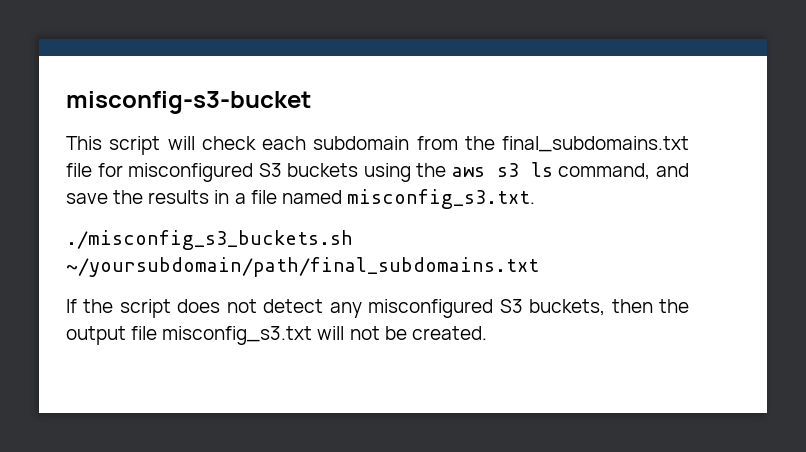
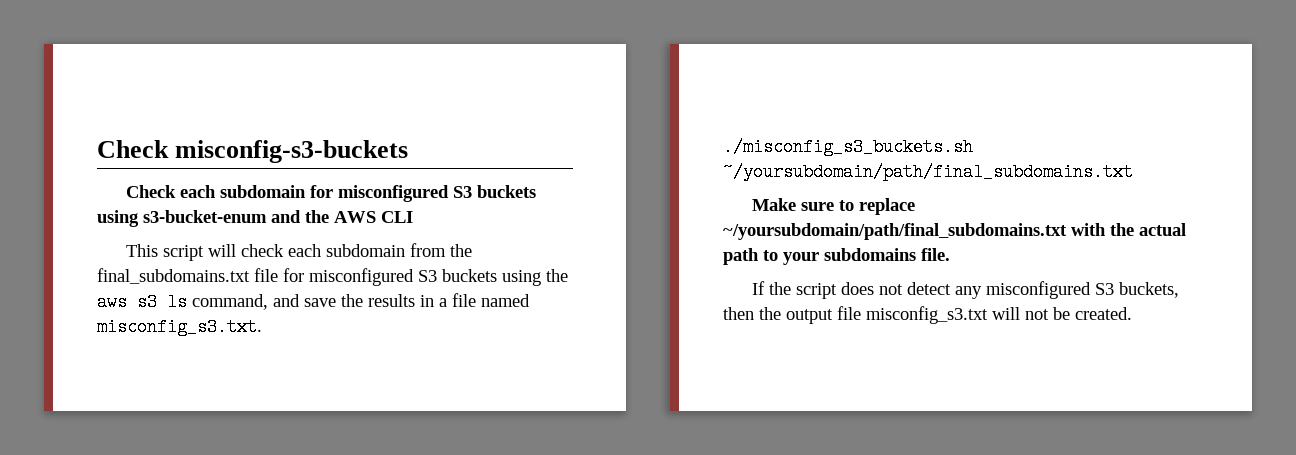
- misconfig-s3-bucket
+ Check misconfig-s3-buckets
+ Check each subdomain for misconfigured S3 buckets using s3-bucket-enum and the AWS CLI
+ Make sure to replace ~/yoursubdomain/path/final_subdomains.txt with the actual path to your subdomains file.

